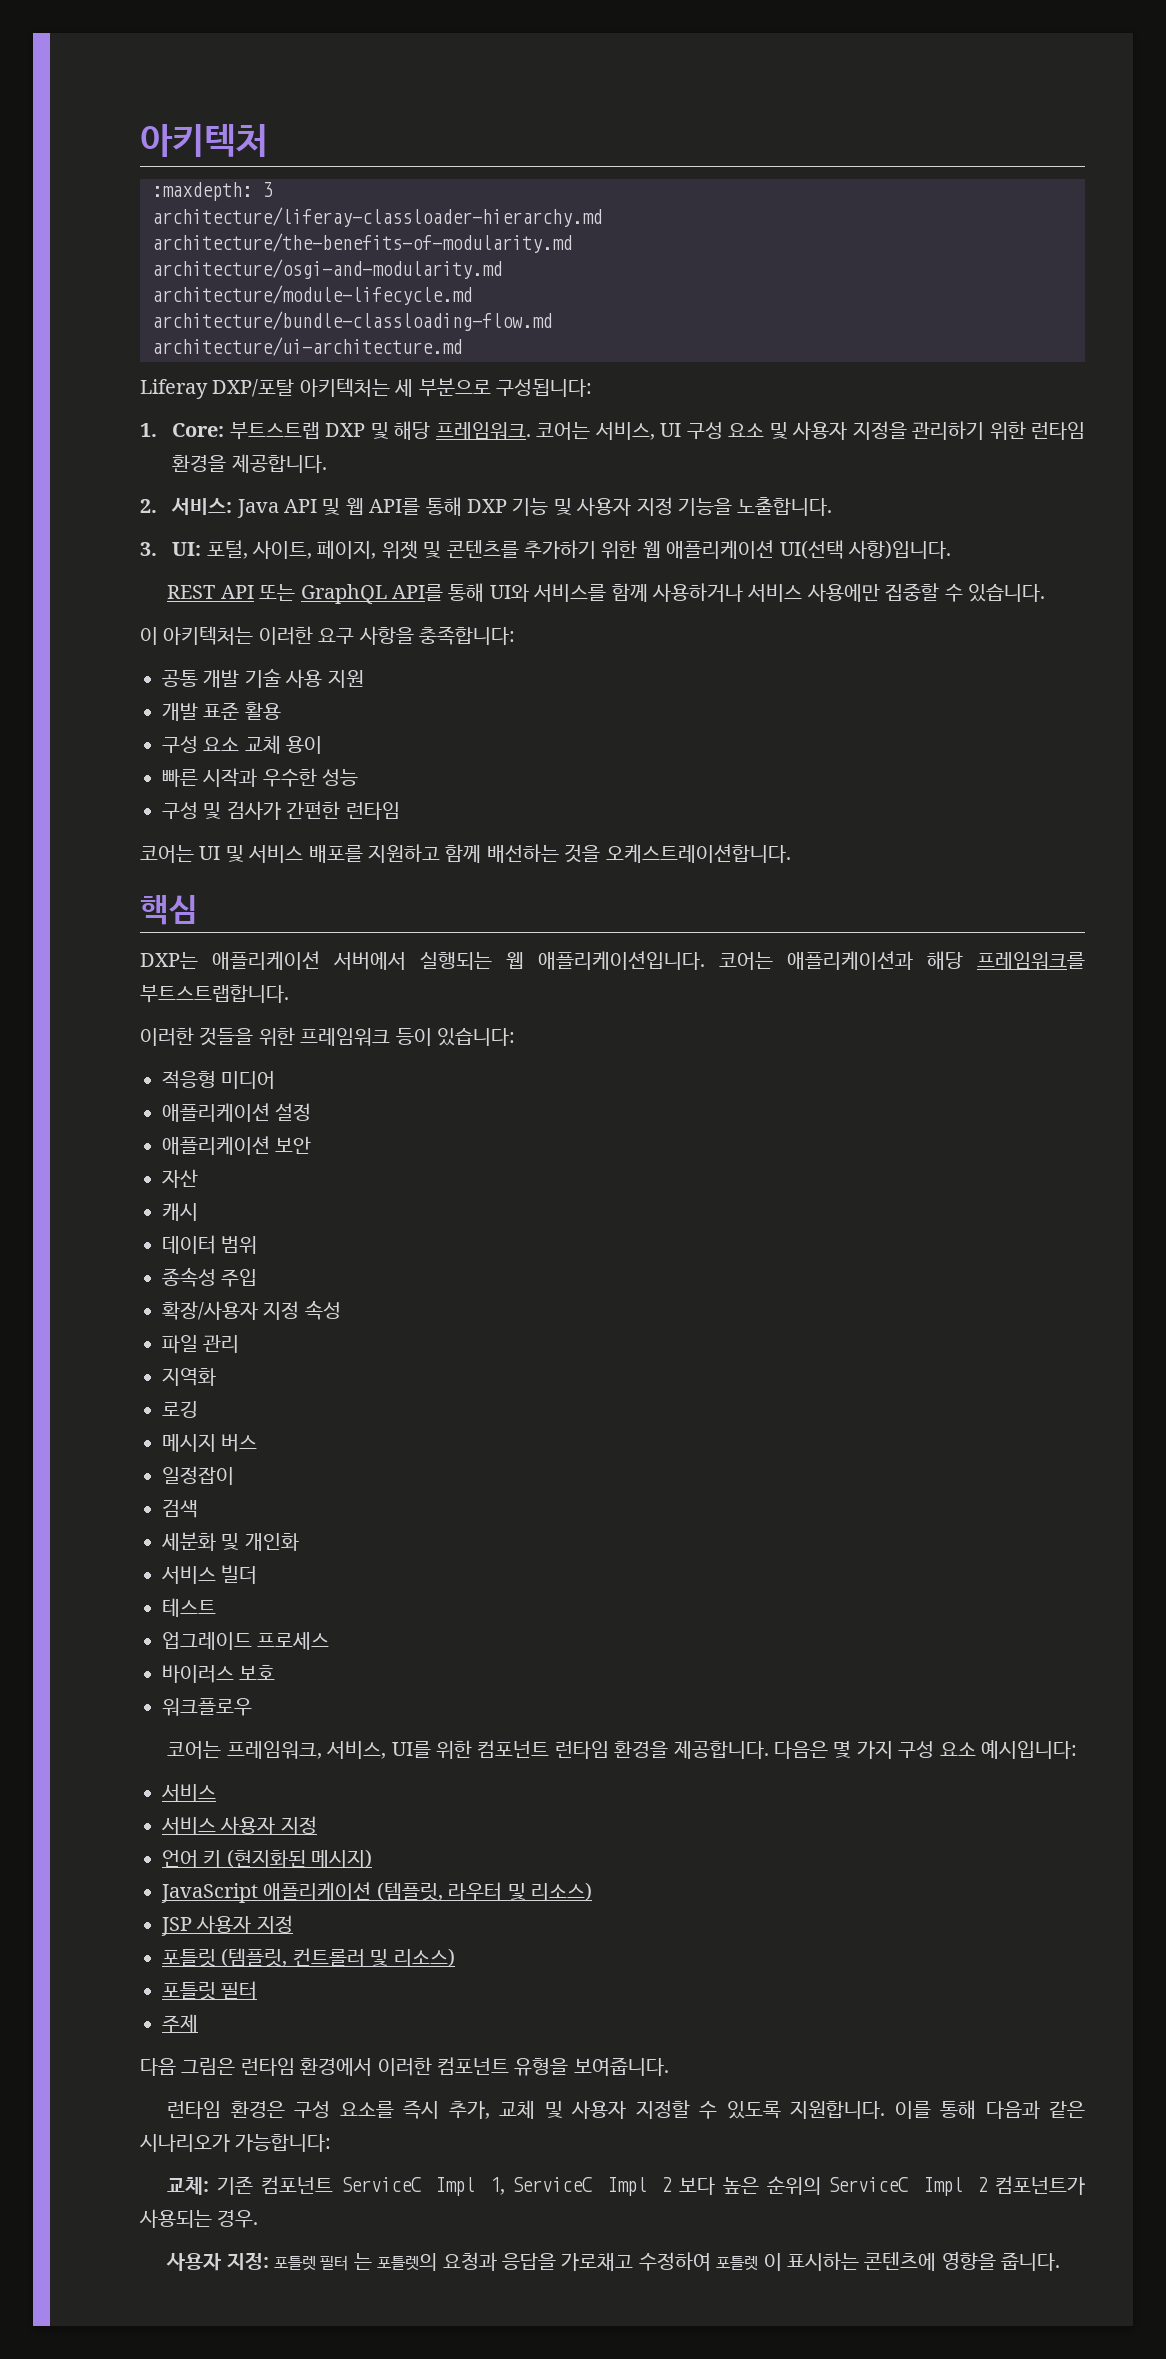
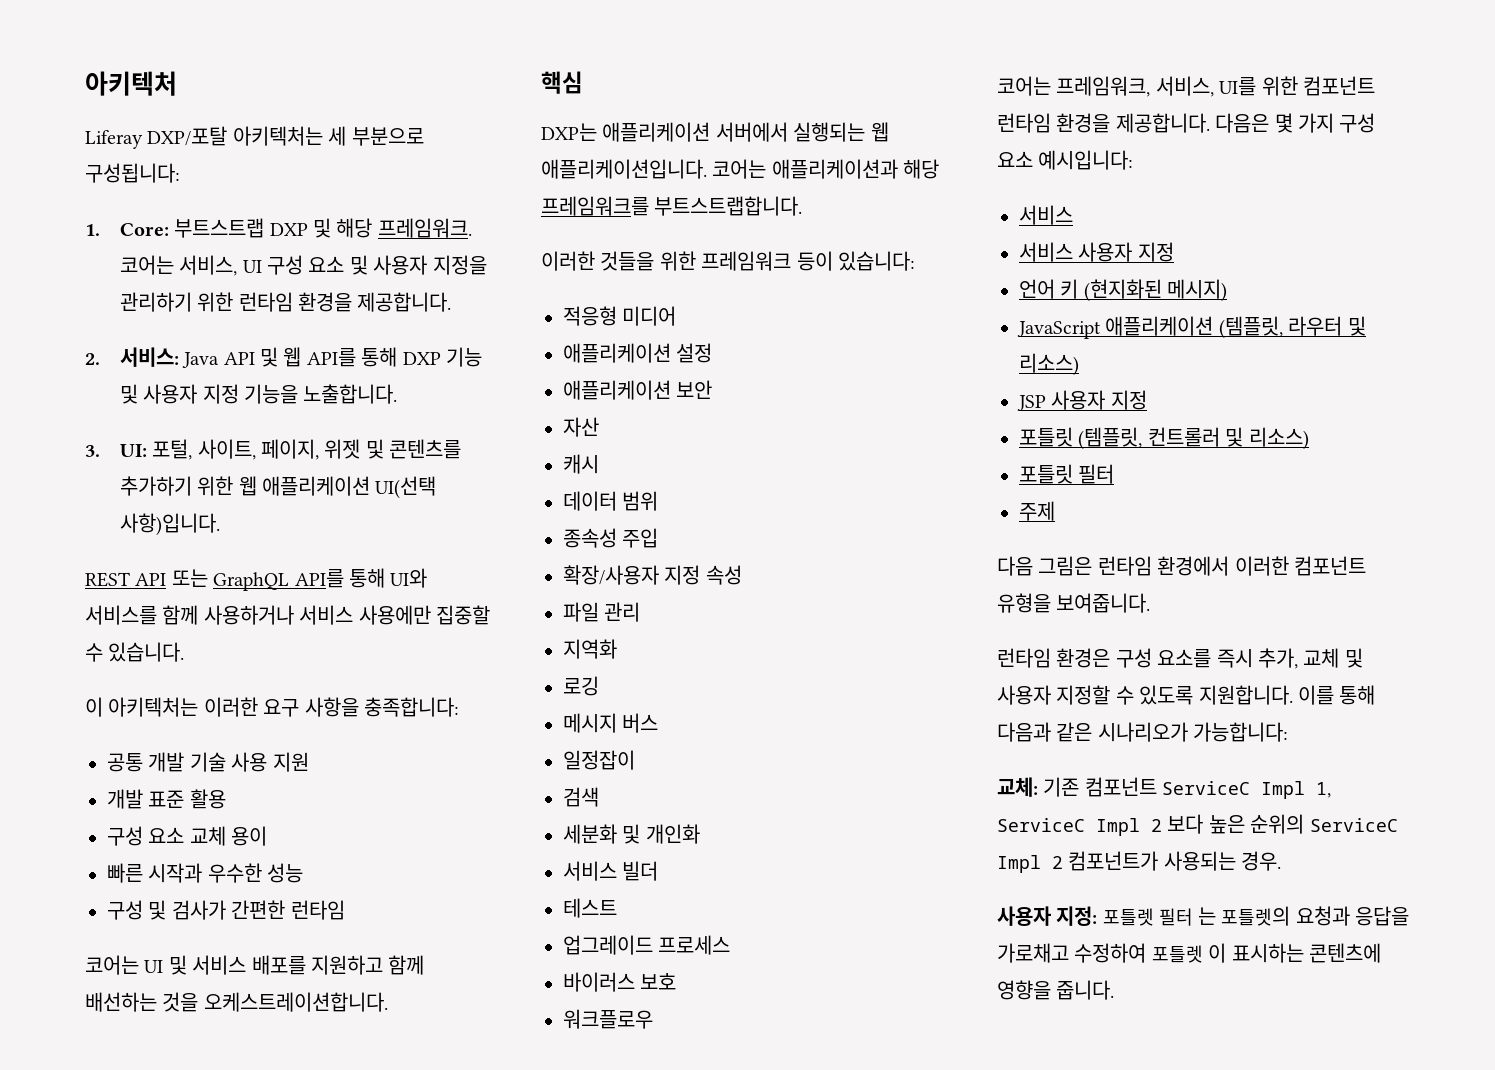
- :maxdepth: 3
- architecture/liferay-classloader-hierarchy.md
- architecture/the-benefits-of-modularity.md
- architecture/osgi-and-modularity.md
- architecture/module-lifecycle.md
- architecture/bundle-classloading-flow.md
- architecture/ui-architecture.md

